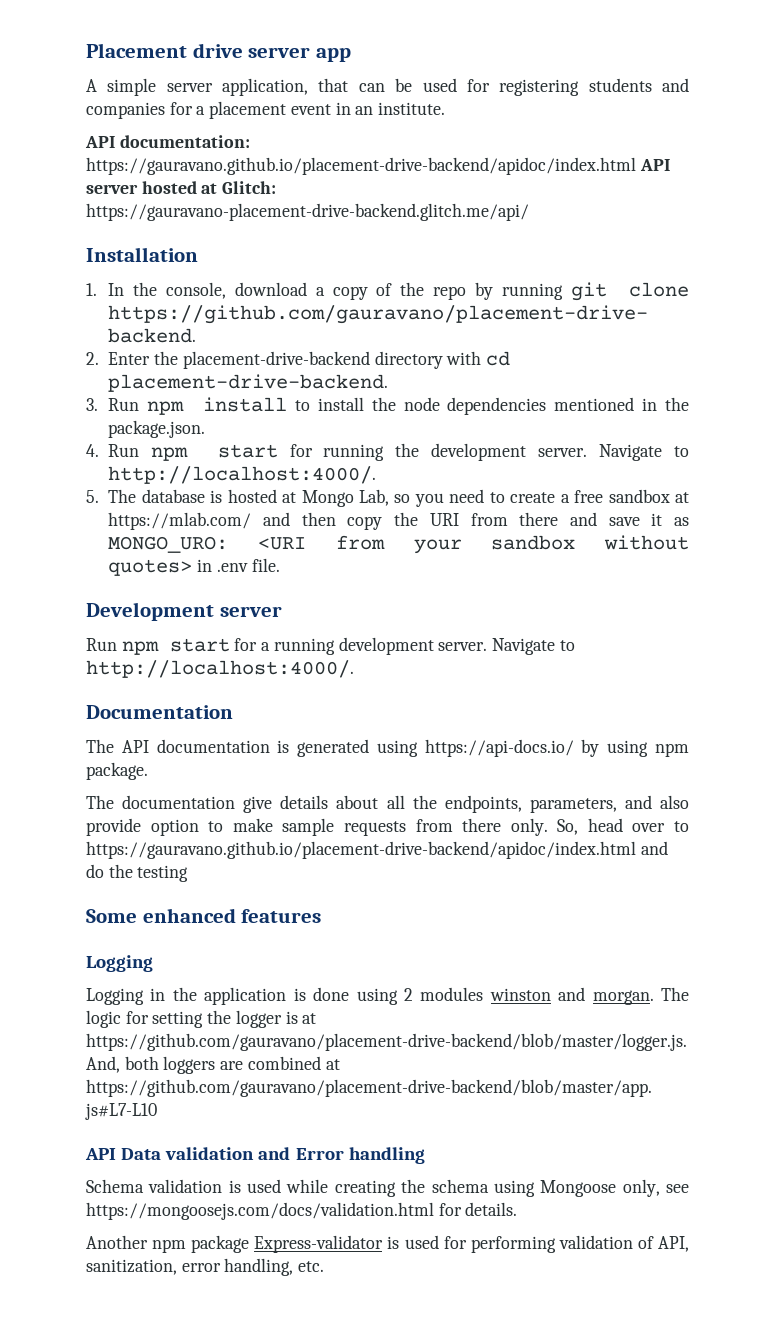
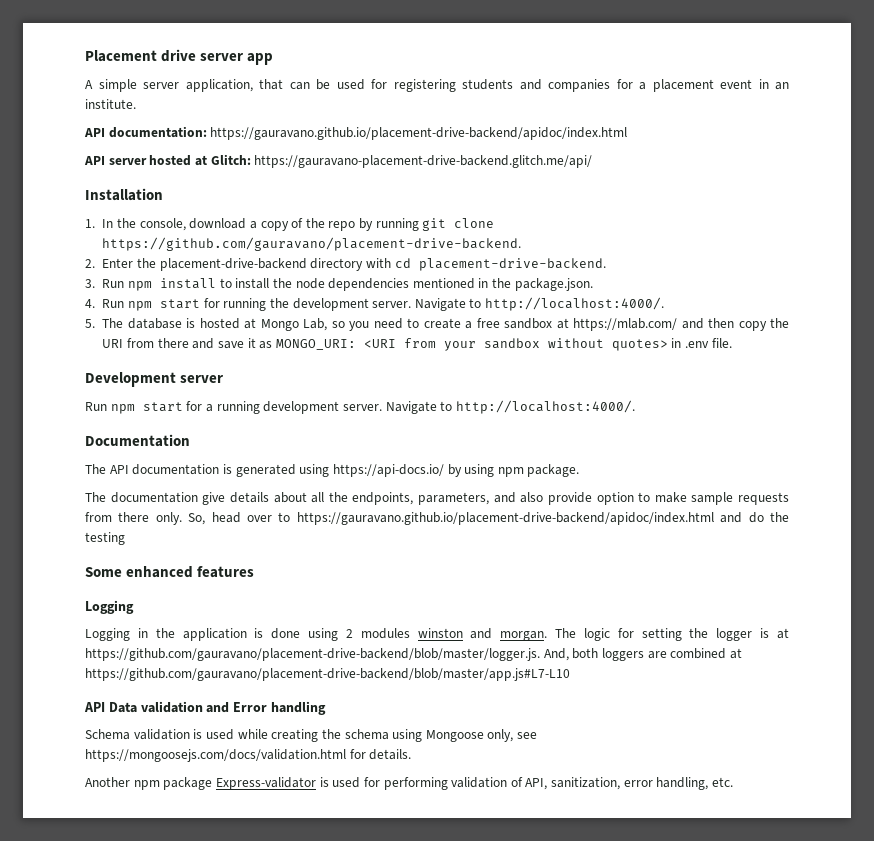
- API documentation: https://gauravano.github.io/placement-drive-backend/apidoc/index.html API server hosted at Glitch: https://gauravano-placement-drive-backend.glitch.me/api/
+ API documentation: https://gauravano.github.io/placement-drive-backend/apidoc/index.html
+ API server hosted at Glitch: https://gauravano-placement-drive-backend.glitch.me/api/
- 5. The database is hosted at Mongo Lab, so you need to create a free sandbox at https://mlab.com/ and then copy the URI from there and save it as MONGO_URO: <URI from your sandbox without quotes> in .env file.
+ 5. The database is hosted at Mongo Lab, so you need to create a free sandbox at https://mlab.com/ and then copy the URI from there and save it as MONGO_URI: <URI from your sandbox without quotes> in .env file.

